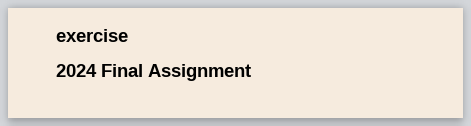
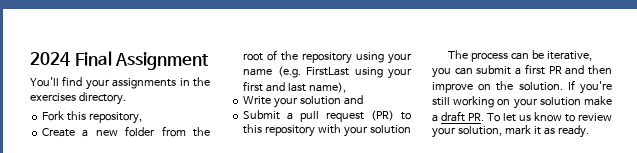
- exercise
+ You'll find your assignments in the exercises directory.
+ Fork this repository,
+ Create a new folder from the root of the repository using your name (e.g. FirstLast using your first and last name),
+ Write your solution and
+ Submit a pull request (PR) to this repository with your solution
+ The process can be iterative, you can submit a first PR and then improve on the solution. If you're still working on your solution make a draft PR. To let us know to review your solution, mark it as ready.

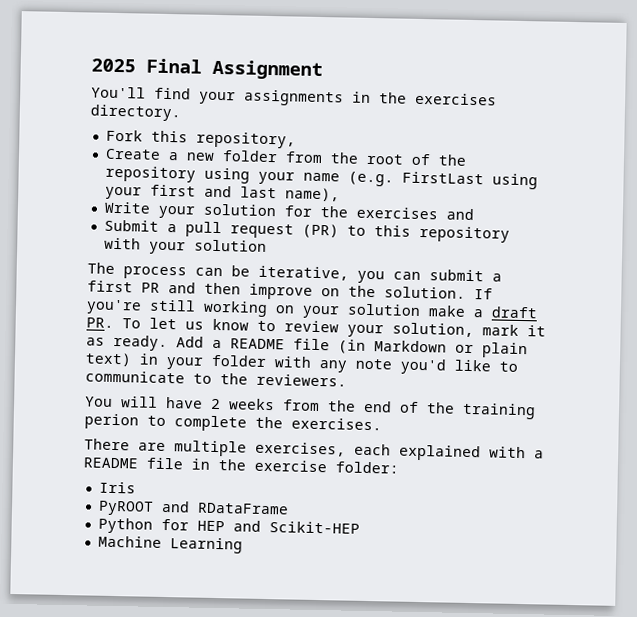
- 2024 Final Assignment
+ 2025 Final Assignment
- Write your solution and
+ Write your solution for the exercises and
+ Add a README file (in Markdown or plain text) in your folder with any note you'd like to communicate to the reviewers.
+ You will have 2 weeks from the end of the training perion to complete the exercises.
+ There are multiple exercises, each explained with a README file in the exercise folder:
+ Iris
+ PyROOT and RDataFrame
+ Python for HEP and Scikit-HEP
+ Machine Learning

